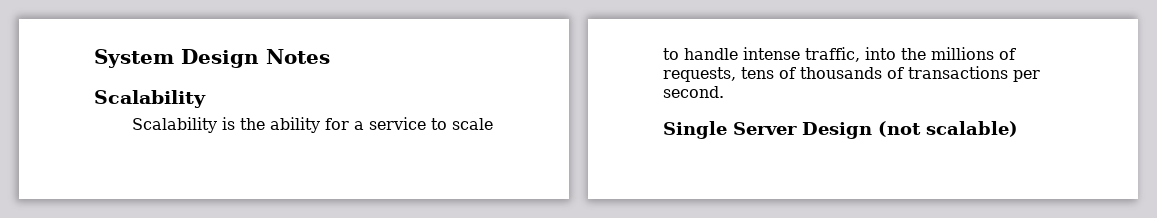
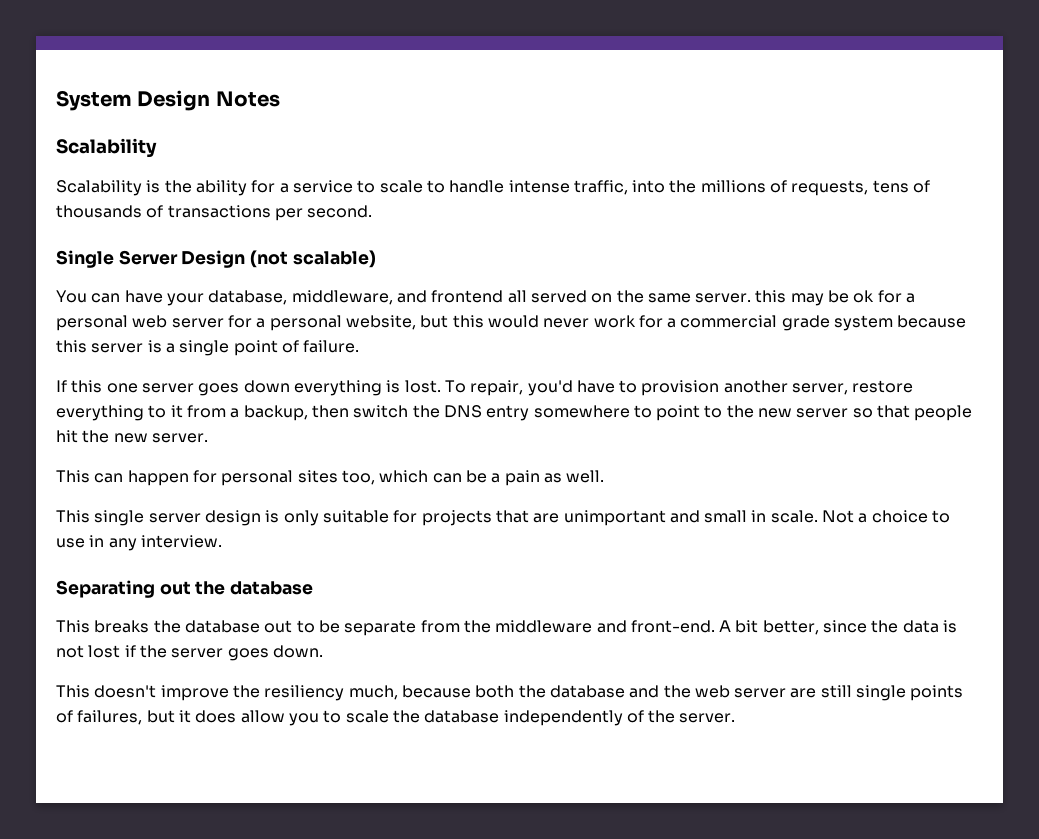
+ You can have your database, middleware, and frontend all served on the same server. this may be ok for a personal web server for a personal website, but this would never work for a commercial grade system because this server is a single point of failure.
+ If this one server goes down everything is lost. To repair, you'd have to provision another server, restore everything to it from a backup, then switch the DNS entry somewhere to point to the new server so that people hit the new server.
+ This can happen for personal sites too, which can be a pain as well.
+ This single server design is only suitable for projects that are unimportant and small in scale. Not a choice to use in any interview.
+ Separating out the database
+ This breaks the database out to be separate from the middleware and front-end. A bit better, since the data is not lost if the server goes down.
+ This doesn't improve the resiliency much, because both the database and the web server are still single points of failures, but it does allow you to scale the database independently of the server.

